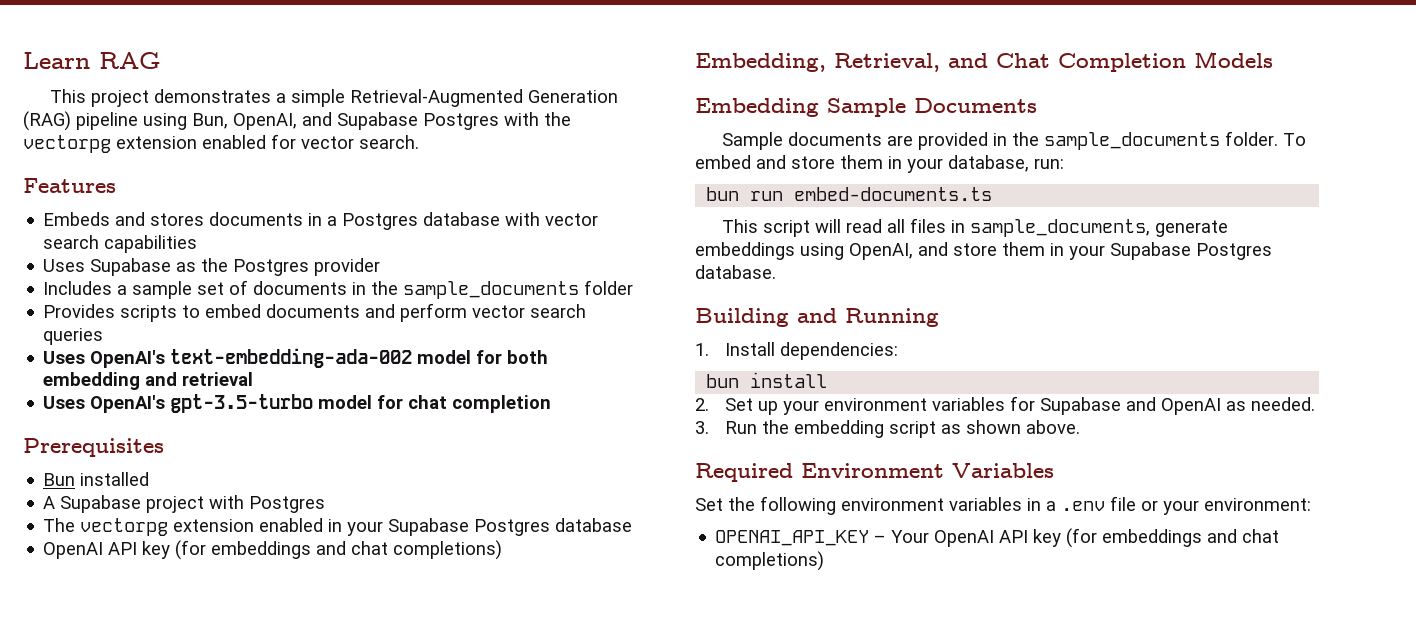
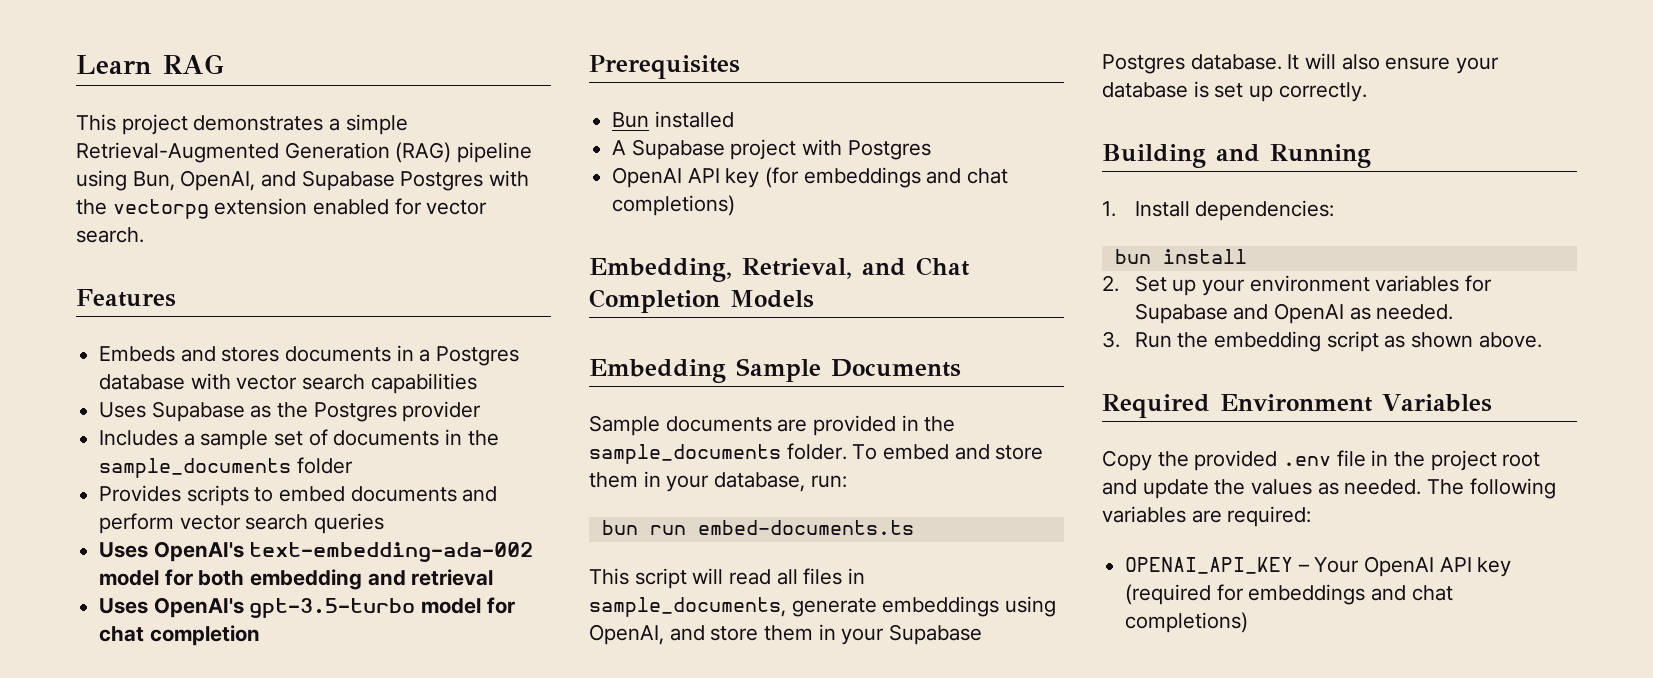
- The vectorpg extension enabled in your Supabase Postgres database
+ It will also ensure your database is set up correctly.
- Set the following environment variables in a .env file or your environment:
+ Copy the provided .env file in the project root and update the values as needed. The following variables are required:
- OPENAI_API_KEY – Your OpenAI API key (for embeddings and chat completions)
+ OPENAI_API_KEY – Your OpenAI API key (required for embeddings and chat completions)

